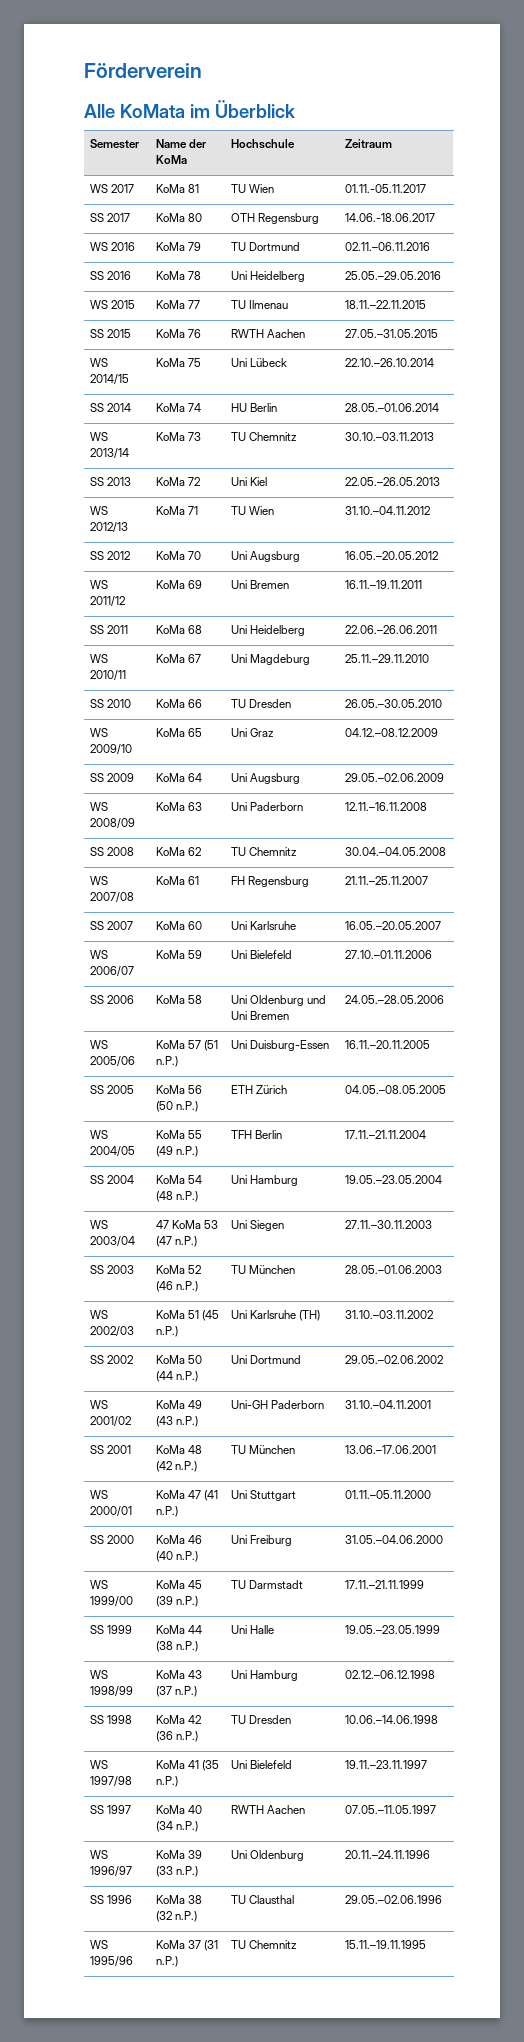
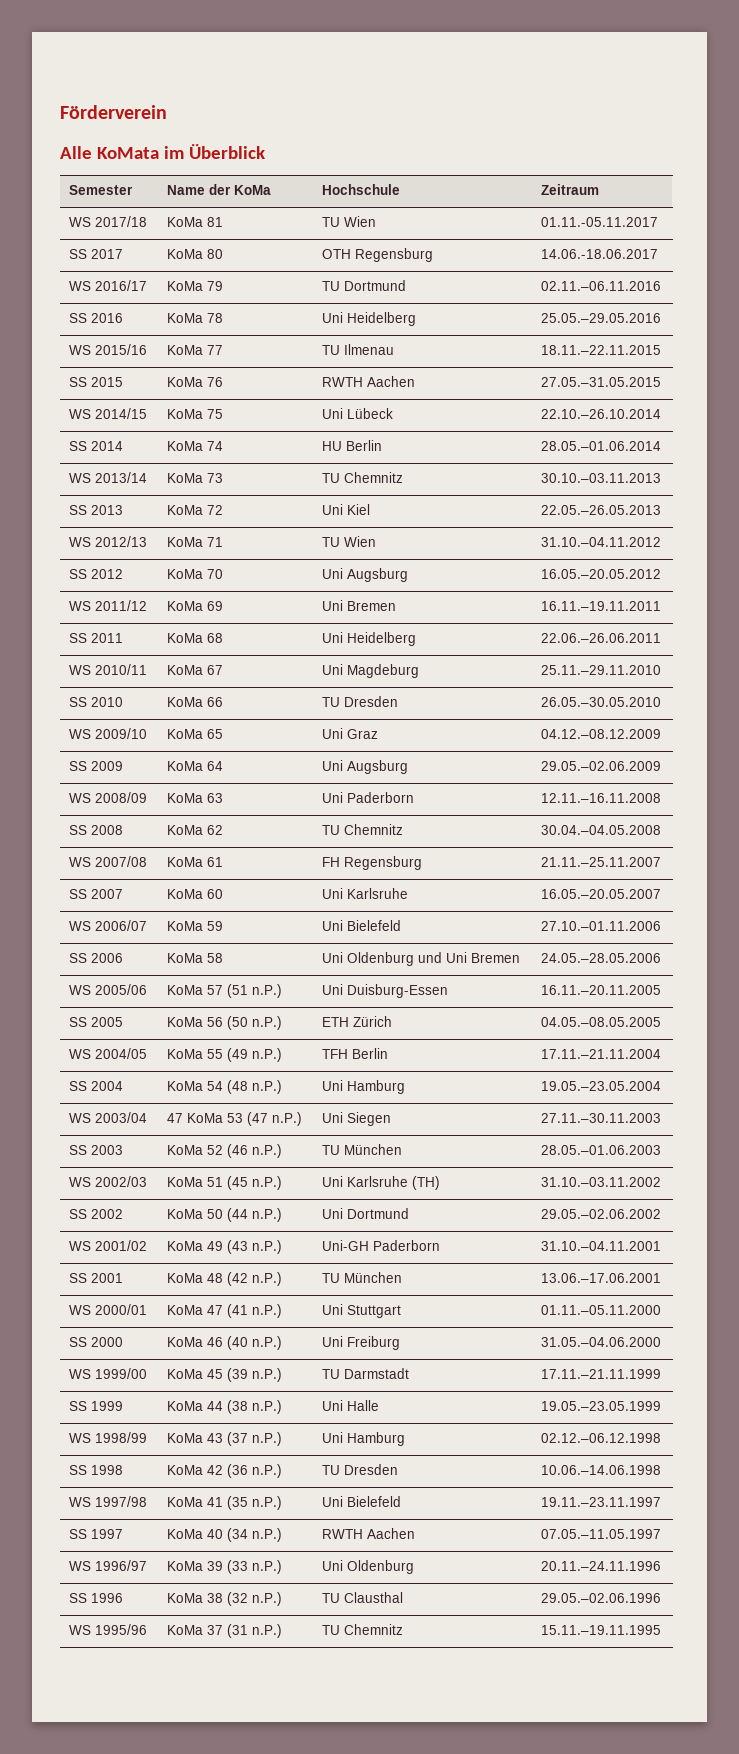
- WS 2017 | KoMa 81 | TU Wien | 01.11.-05.11.2017
+ WS 2017/18 | KoMa 81 | TU Wien | 01.11.-05.11.2017
- WS 2016 | KoMa 79 | TU Dortmund | 02.11.–06.11.2016
+ WS 2016/17 | KoMa 79 | TU Dortmund | 02.11.–06.11.2016
- WS 2015 | KoMa 77 | TU Ilmenau | 18.11.–22.11.2015
+ WS 2015/16 | KoMa 77 | TU Ilmenau | 18.11.–22.11.2015

